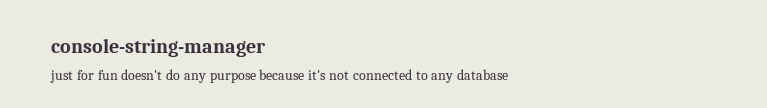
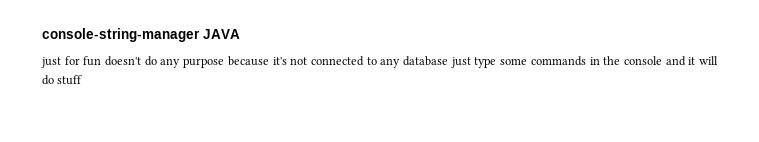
- console-string-manager
+ console-string-manager JAVA
- just for fun doesn't do any purpose because it's not connected to any database
+ just for fun doesn't do any purpose because it's not connected to any database just type some commands in the console and it will do stuff

